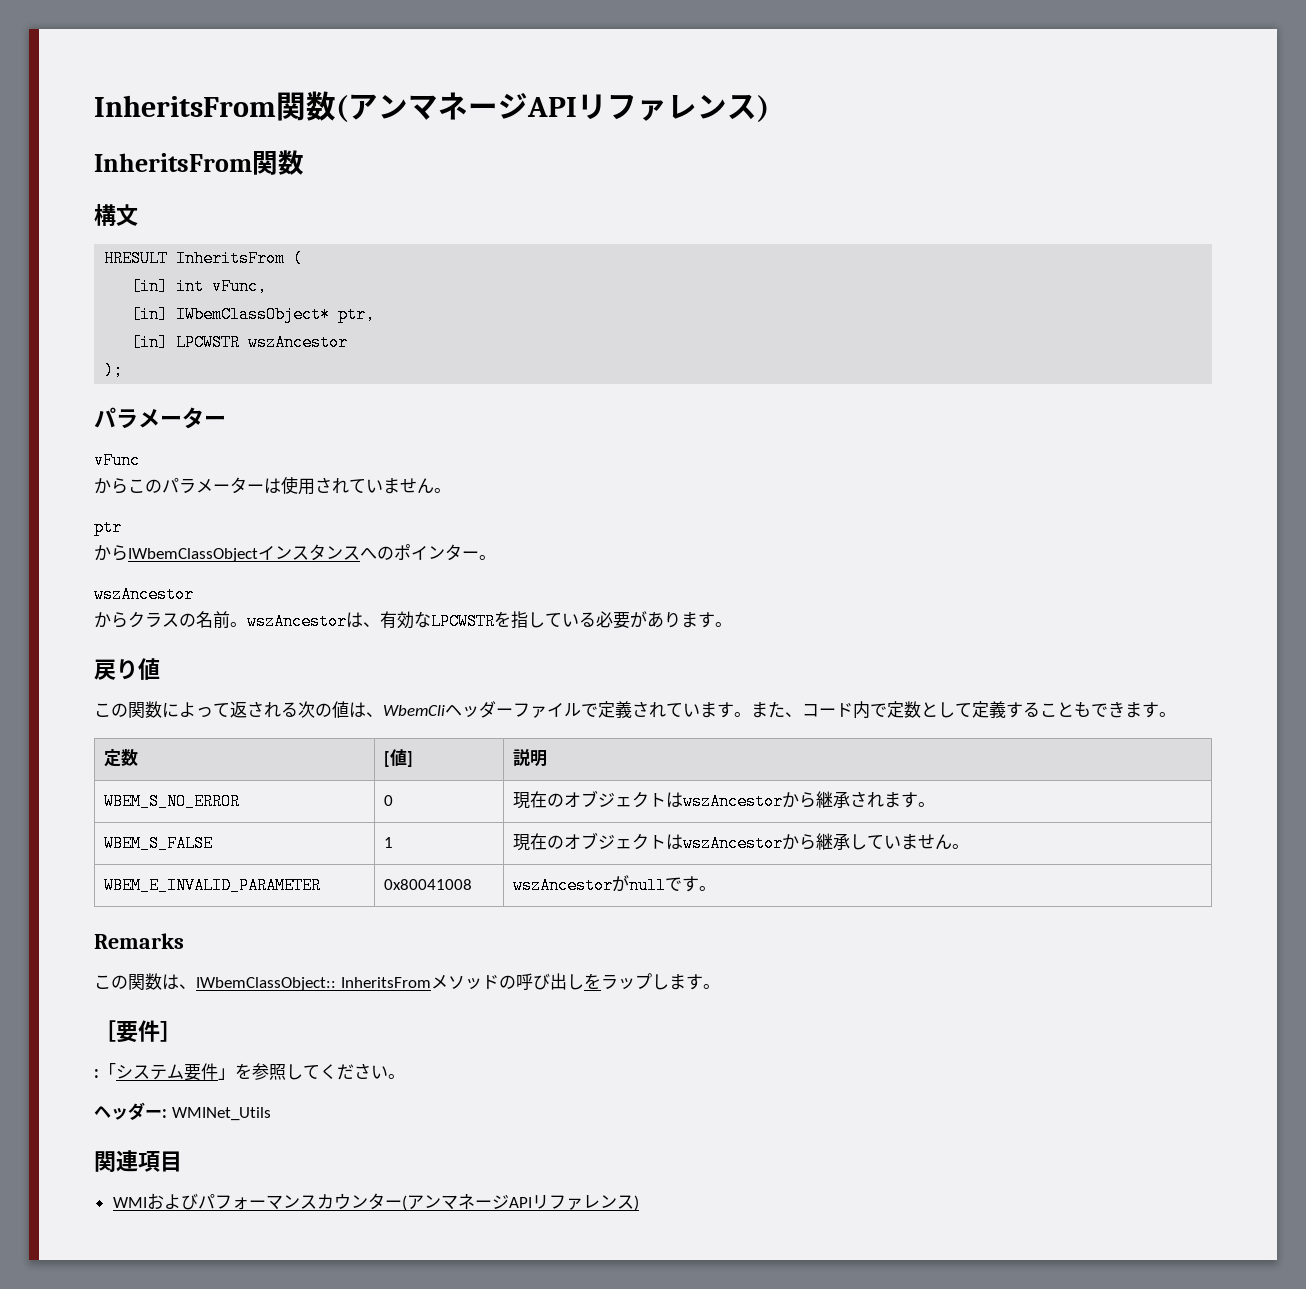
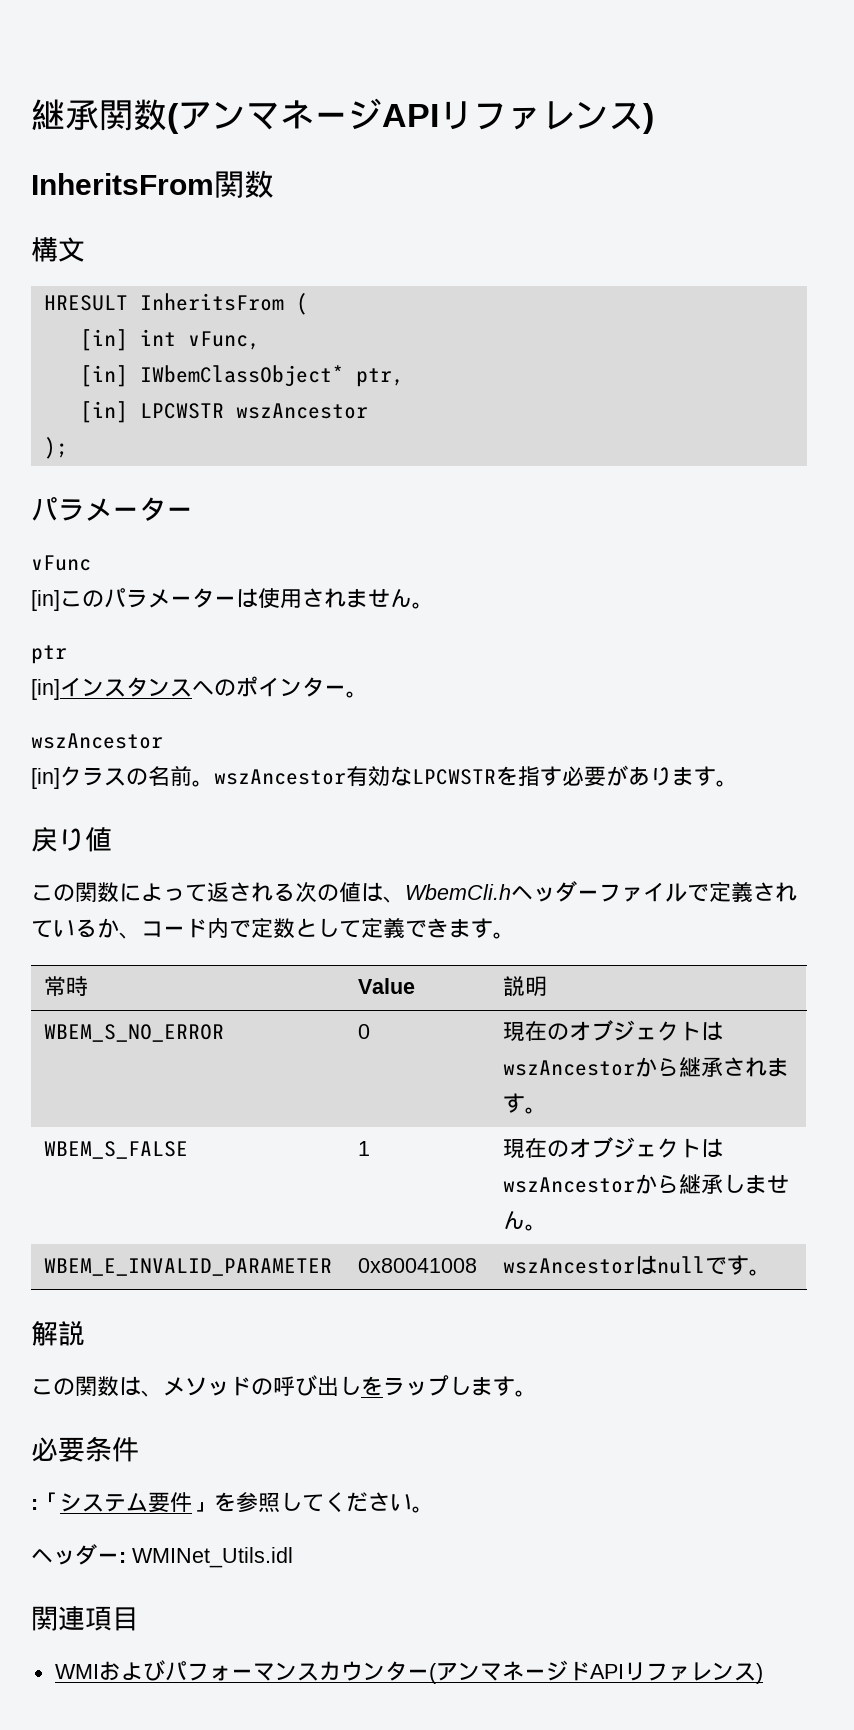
- InheritsFrom関数(アンマネージAPIリファレンス)
+ 継承関数(アンマネージAPIリファレンス)
- からこのパラメーターは使用されていません。
+ [in]このパラメーターは使用されません。
- からIWbemClassObjectインスタンスへのポインター。
+ [in]インスタンスへのポインター。
- からクラスの名前。wszAncestorは、有効なLPCWSTRを指している必要があります。
+ [in]クラスの名前。wszAncestor有効なLPCWSTRを指す必要があります。
- この関数によって返される次の値は、WbemCliヘッダーファイルで定義されています。また、コード内で定数として定義することもできます。
+ この関数によって返される次の値は、WbemCli.hヘッダーファイルで定義されているか、コード内で定数として定義できます。
- 定数 | [値] | 説明
+ 常時 | Value | 説明
- WBEM_S_FALSE | 1 | 現在のオブジェクトはwszAncestorから継承していません。
+ WBEM_S_FALSE | 1 | 現在のオブジェクトはwszAncestorから継承しません。
- WBEM_E_INVALID_PARAMETER | 0x80041008 | wszAncestorがnullです。
+ WBEM_E_INVALID_PARAMETER | 0x80041008 | wszAncestorはnullです。
- Remarks
+ 解説
- この関数は、IWbemClassObject:: InheritsFromメソッドの呼び出しをラップします。
+ この関数は、メソッドの呼び出しをラップします。
- ［要件］
+ 必要条件
- ヘッダー: WMINet_Utils
+ ヘッダー: WMINet_Utils.idl
- WMIおよびパフォーマンスカウンター(アンマネージAPIリファレンス)
+ WMIおよびパフォーマンスカウンター(アンマネージドAPIリファレンス)

